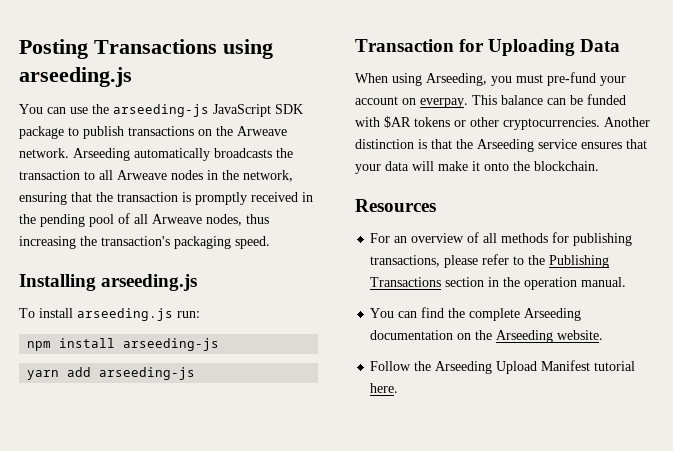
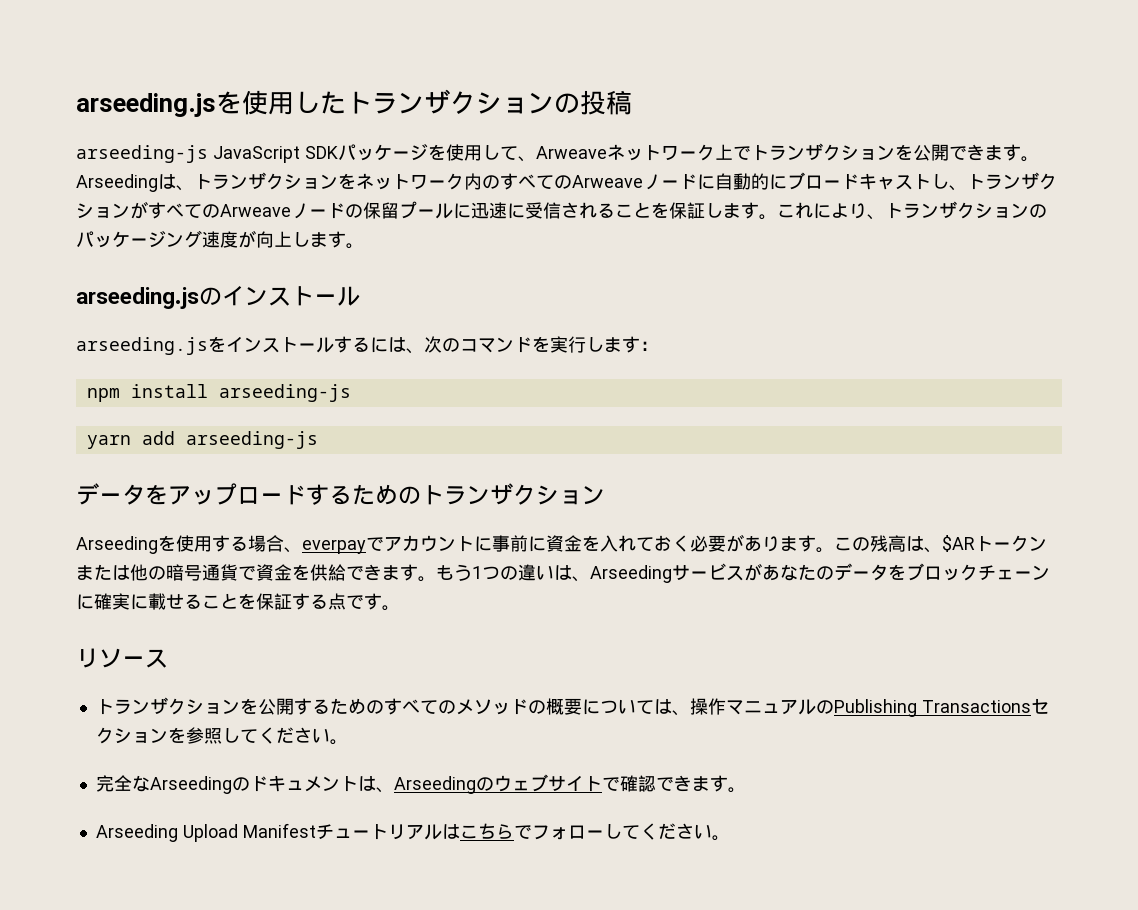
- Posting Transactions using arseeding.js
- You can use the arseeding-js JavaScript SDK package to publish transactions on the Arweave network. Arseeding automatically broadcasts the transaction to all Arweave nodes in the network, ensuring that the transaction is promptly received in the pending pool of all Arweave nodes, thus increasing the transaction's packaging speed.
- Installing arseeding.js
- To install arseeding.js run:
+ arseeding.jsを使用したトランザクションの投稿
+ arseeding-js JavaScript SDKパッケージを使用して、Arweaveネットワーク上でトランザクションを公開できます。Arseedingは、トランザクションをネットワーク内のすべてのArweaveノードに自動的にブロードキャストし、トランザクションがすべてのArweaveノードの保留プールに迅速に受信されることを保証します。これにより、トランザクションのパッケージング速度が向上します。
+ arseeding.jsのインストール
+ arseeding.jsをインストールするには、次のコマンドを実行します：
- Transaction for Uploading Data
- When using Arseeding, you must pre-fund your account on everpay. This balance can be funded with $AR tokens or other cryptocurrencies. Another distinction is that the Arseeding service ensures that your data will make it onto the blockchain.
- Resources
- For an overview of all methods for publishing transactions, please refer to the Publishing Transactions section in the operation manual.
- You can find the complete Arseeding documentation on the Arseeding website.
- Follow the Arseeding Upload Manifest tutorial here.
+ データをアップロードするためのトランザクション
+ Arseedingを使用する場合、everpayでアカウントに事前に資金を入れておく必要があります。この残高は、$ARトークンまたは他の暗号通貨で資金を供給できます。もう1つの違いは、Arseedingサービスがあなたのデータをブロックチェーンに確実に載せることを保証する点です。
+ リソース
+ トランザクションを公開するためのすべてのメソッドの概要については、操作マニュアルのPublishing Transactionsセクションを参照してください。
+ 完全なArseedingのドキュメントは、Arseedingのウェブサイトで確認できます。
+ Arseeding Upload Manifestチュートリアルはこちらでフォローしてください。

